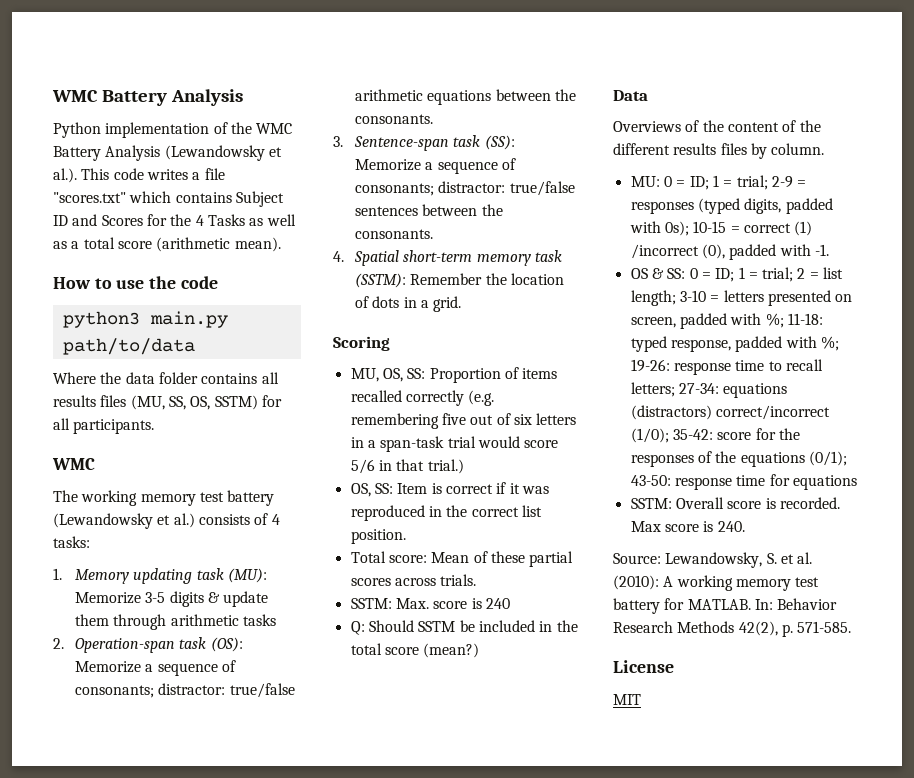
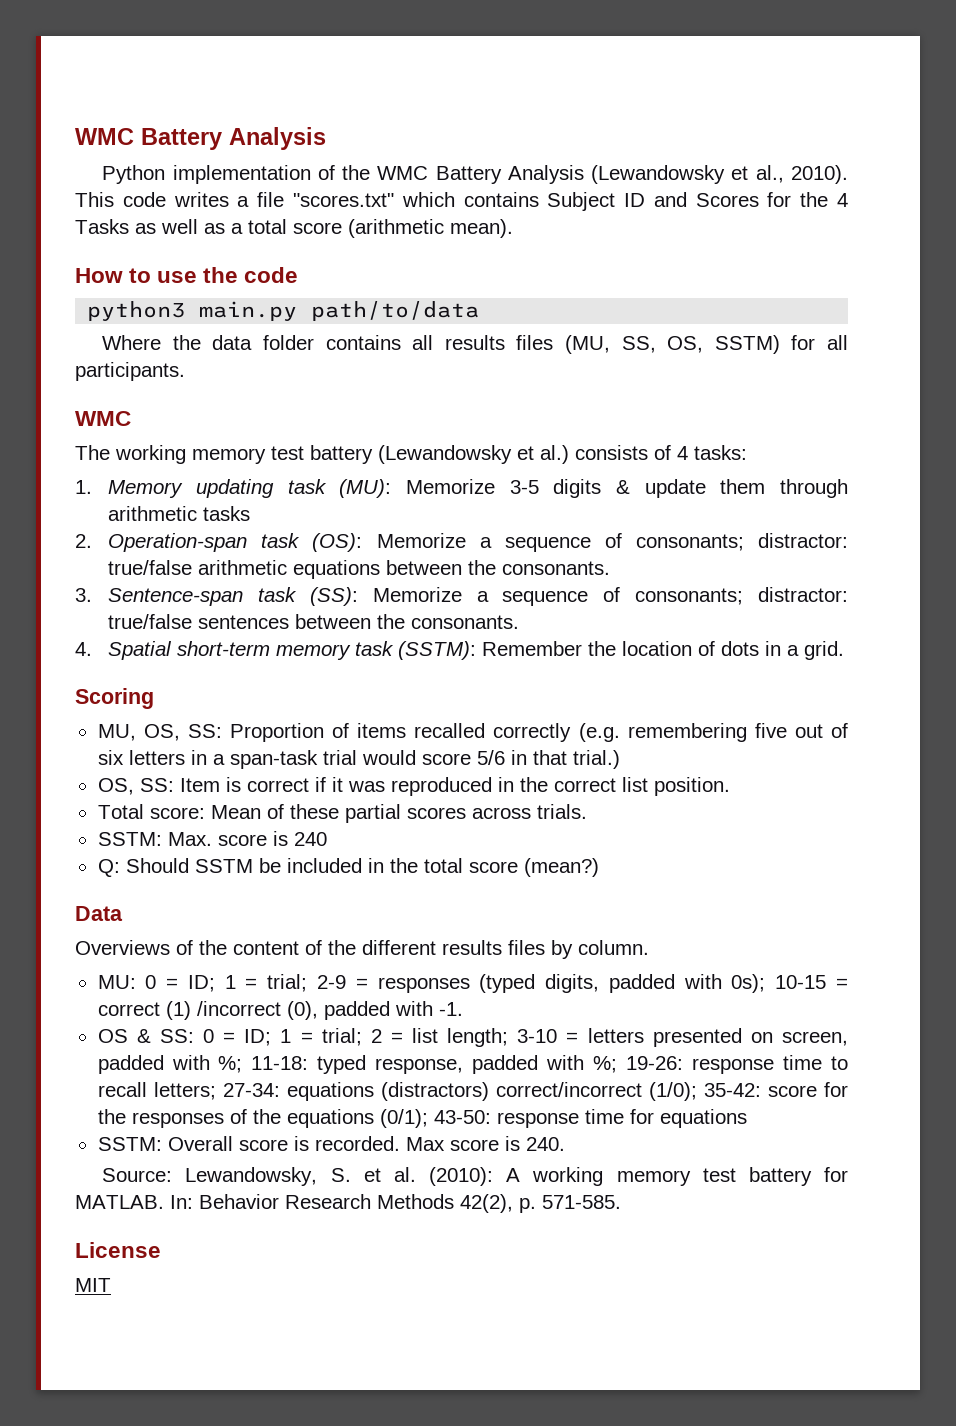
- Python implementation of the WMC Battery Analysis (Lewandowsky et al.). This code writes a file "scores.txt" which contains Subject ID and Scores for the 4 Tasks as well as a total score (arithmetic mean).
+ Python implementation of the WMC Battery Analysis (Lewandowsky et al., 2010). This code writes a file "scores.txt" which contains Subject ID and Scores for the 4 Tasks as well as a total score (arithmetic mean).

